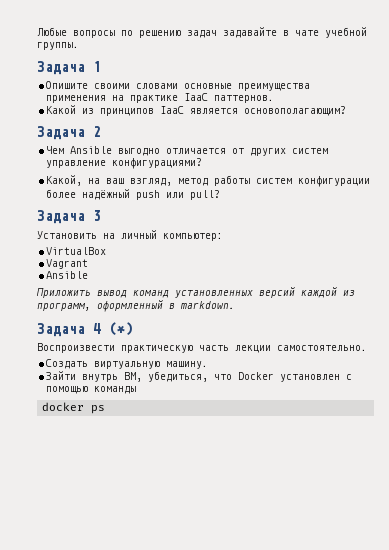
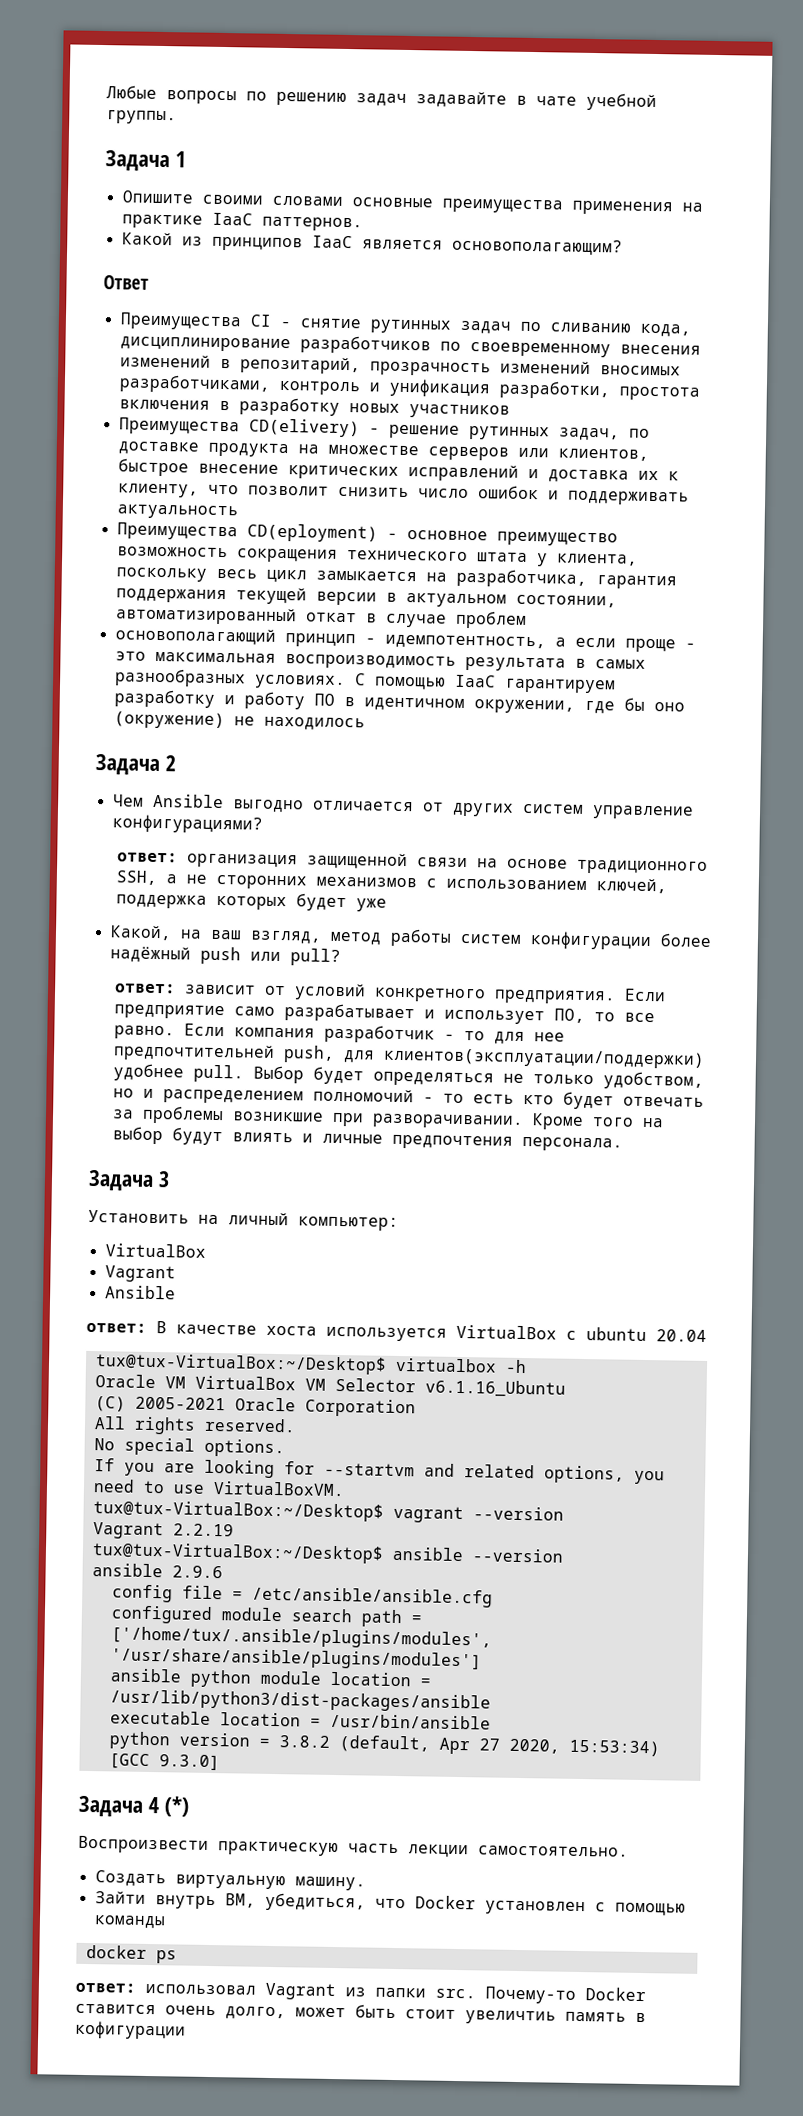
+ Ответ
+ Преимущества CI - снятие рутинных задач по сливанию кода, дисциплинирование разработчиков по своевременному внесения изменений в репозитарий, прозрачность изменений вносимых разработчиками, контроль и унификация разработки, простота включения в разработку новых участников
+ Преимущества CD(elivery) - решение рутинных задач, по доставке продукта на множестве серверов или клиентов, быстрое внесение критических исправлений и доставка их к клиенту, что позволит снизить число ошибок и поддерживать актуальность
+ Преимущества CD(eployment) - основное преимущество возможность сокращения технического штата у клиента, поскольку весь цикл замыкается на разработчика, гарантия поддержания текущей версии в актуальном состоянии, автоматизированный откат в случае проблем
+ основополагающий принцип - идемпотентность, а если проще - это максимальная воспроизводимость результата в самых разнообразных условиях. С помощью IaaC гарантируем разработку и работу ПО в идентичном окружении, где бы оно (окружение) не находилось
+ ответ: организация защищенной связи на основе традиционного SSH, а не сторонних механизмов с использованием ключей, поддержка которых будет уже
+ ответ: зависит от условий конкретного предприятия. Если предприятие само разрабатывает и использует ПО, то все равно. Если компания разработчик - то для нее предпочтительней push, для клиентов(эксплуатации/поддержки) удобнее pull. Выбор будет определяться не только удобством, но и распределением полномочий - то есть кто будет отвечать за проблемы возникшие при разворачивании. Кроме того на выбор будут влиять и личные предпочтения персонала.
- Приложить вывод команд установленных версий каждой из программ, оформленный в markdown.
+ ответ: В качестве хоста используется VirtualBox c ubuntu 20.04
+ tux@tux-VirtualBox:~/Desktop$ virtualbox -h
+ Oracle VM VirtualBox VM Selector v6.1.16_Ubuntu
+ (C) 2005-2021 Oracle Corporation
+ All rights reserved.
+ No special options.
+ If you are looking for --startvm and related options, you need to use VirtualBoxVM.
+ tux@tux-VirtualBox:~/Desktop$ vagrant --version
+ Vagrant 2.2.19
+ tux@tux-VirtualBox:~/Desktop$ ansible --version
+ ansible 2.9.6
+ config file = /etc/ansible/ansible.cfg
+ configured module search path = ['/home/tux/.ansible/plugins/modules', '/usr/share/ansible/plugins/modules']
+ ansible python module location = /usr/lib/python3/dist-packages/ansible
+ executable location = /usr/bin/ansible
+ python version = 3.8.2 (default, Apr 27 2020, 15:53:34) [GCC 9.3.0]
+ ответ: использовал Vagrant из папки src. Почему-то Docker ставится очень долго, может быть стоит увеличтиь память в кофигурации

